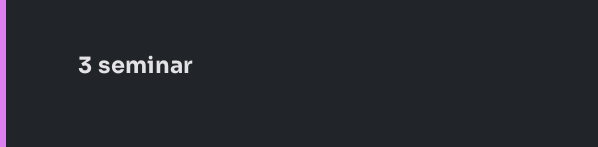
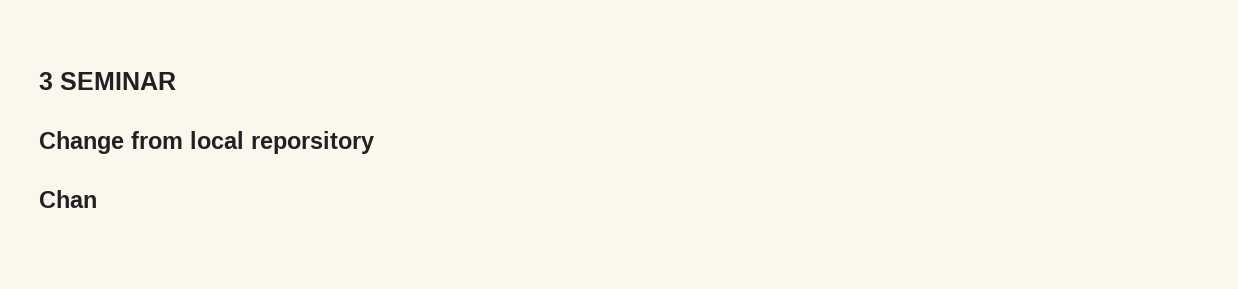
- 3 seminar
+ 3 SEMINAR
+ Change from local reporsitory
+ Chan

